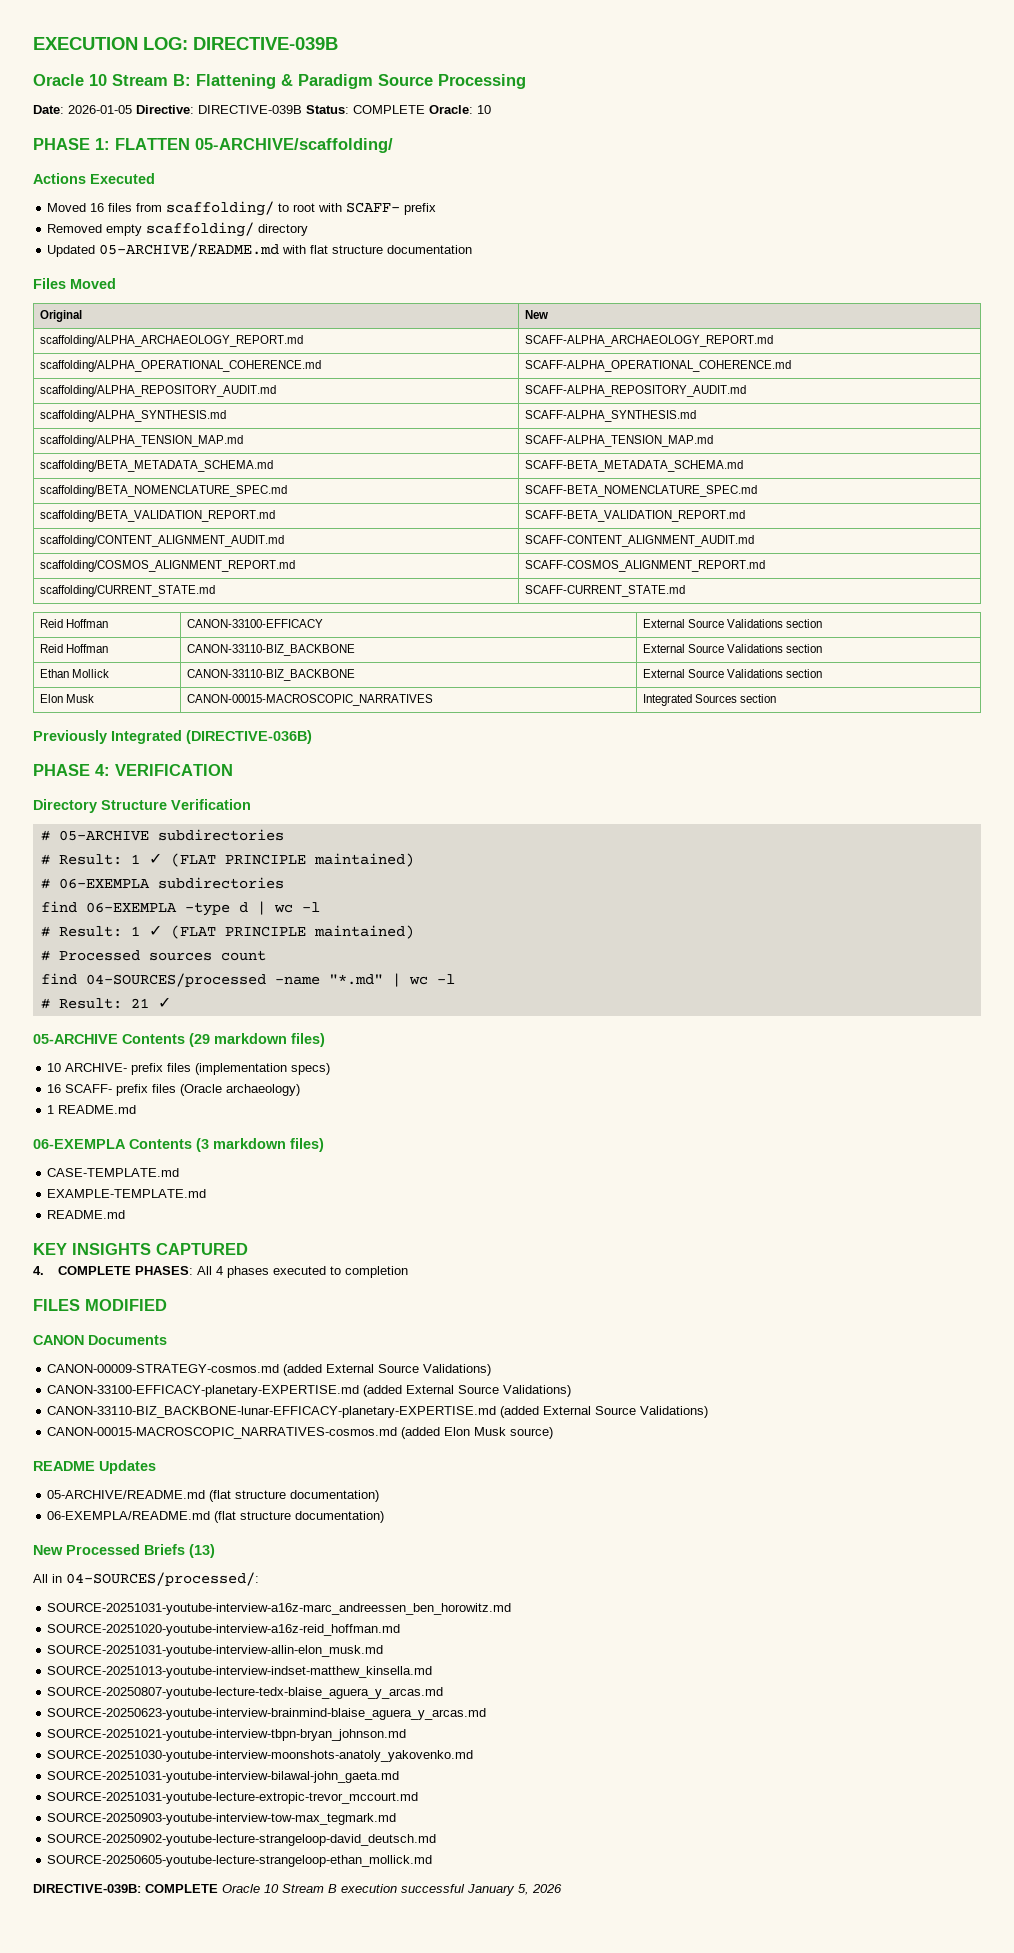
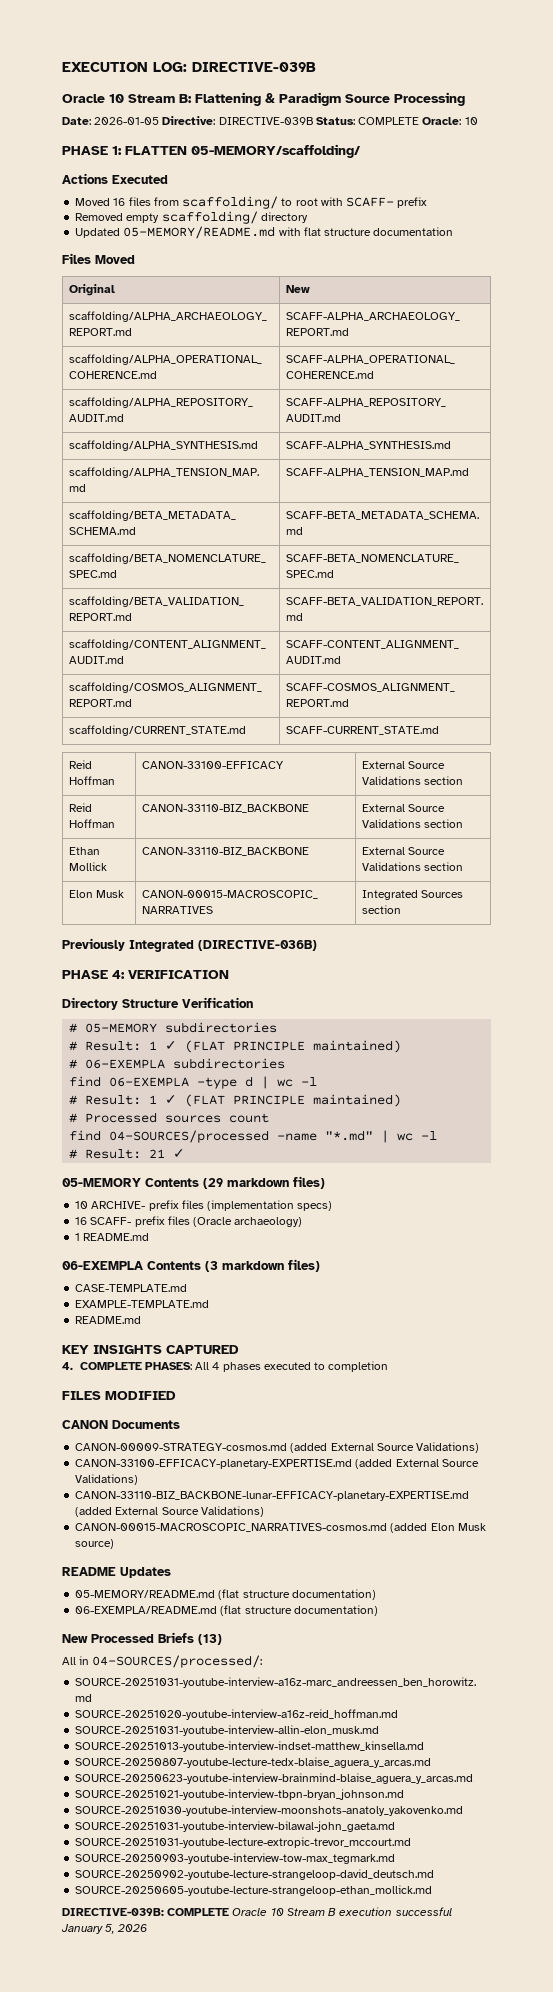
- PHASE 1: FLATTEN 05-ARCHIVE/scaffolding/
+ PHASE 1: FLATTEN 05-MEMORY/scaffolding/
- Updated 05-ARCHIVE/README.md with flat structure documentation
+ Updated 05-MEMORY/README.md with flat structure documentation
- # 05-ARCHIVE subdirectories
+ # 05-MEMORY subdirectories
- 05-ARCHIVE Contents (29 markdown files)
+ 05-MEMORY Contents (29 markdown files)
- 05-ARCHIVE/README.md (flat structure documentation)
+ 05-MEMORY/README.md (flat structure documentation)

